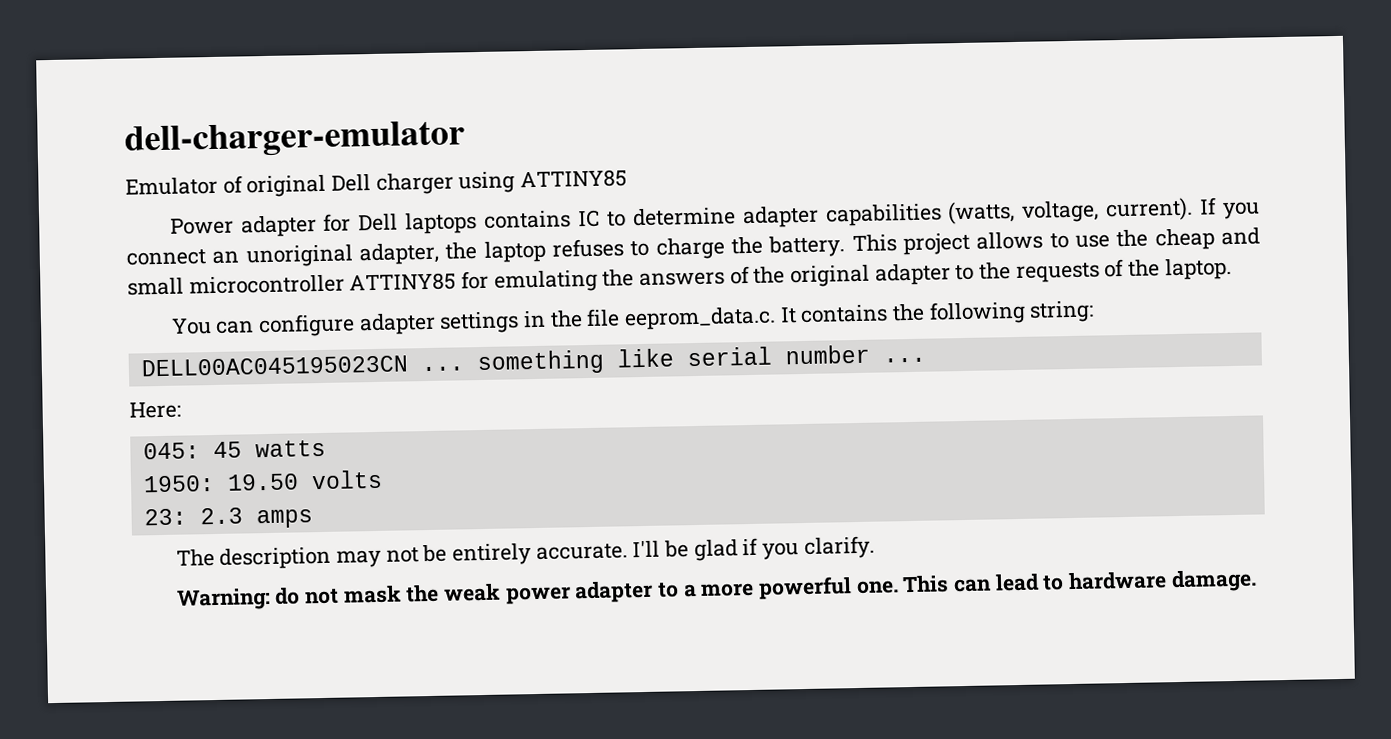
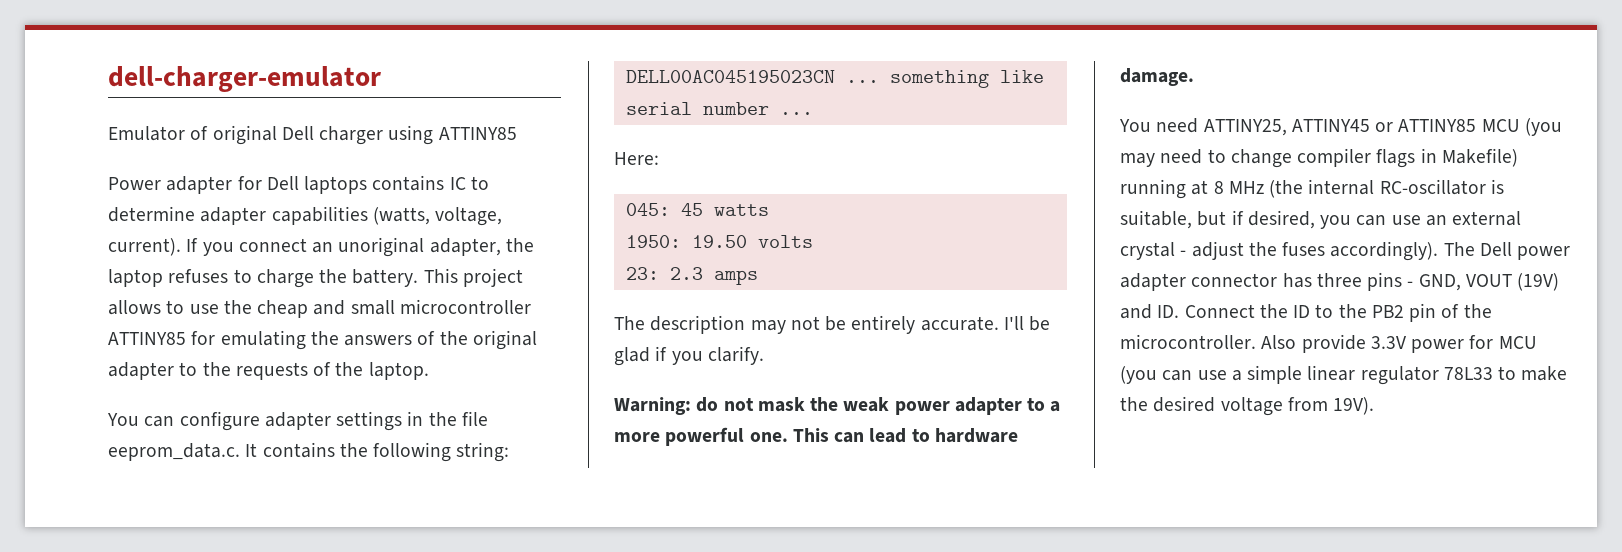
+ You need ATTINY25, ATTINY45 or ATTINY85 MCU (you may need to change compiler flags in Makefile) running at 8 MHz (the internal RC-oscillator is suitable, but if desired, you can use an external crystal - adjust the fuses accordingly). The Dell power adapter connector has three pins - GND, VOUT (19V) and ID. Connect the ID to the PB2 pin of the microcontroller. Also provide 3.3V power for MCU (you can use a simple linear regulator 78L33 to make the desired voltage from 19V).

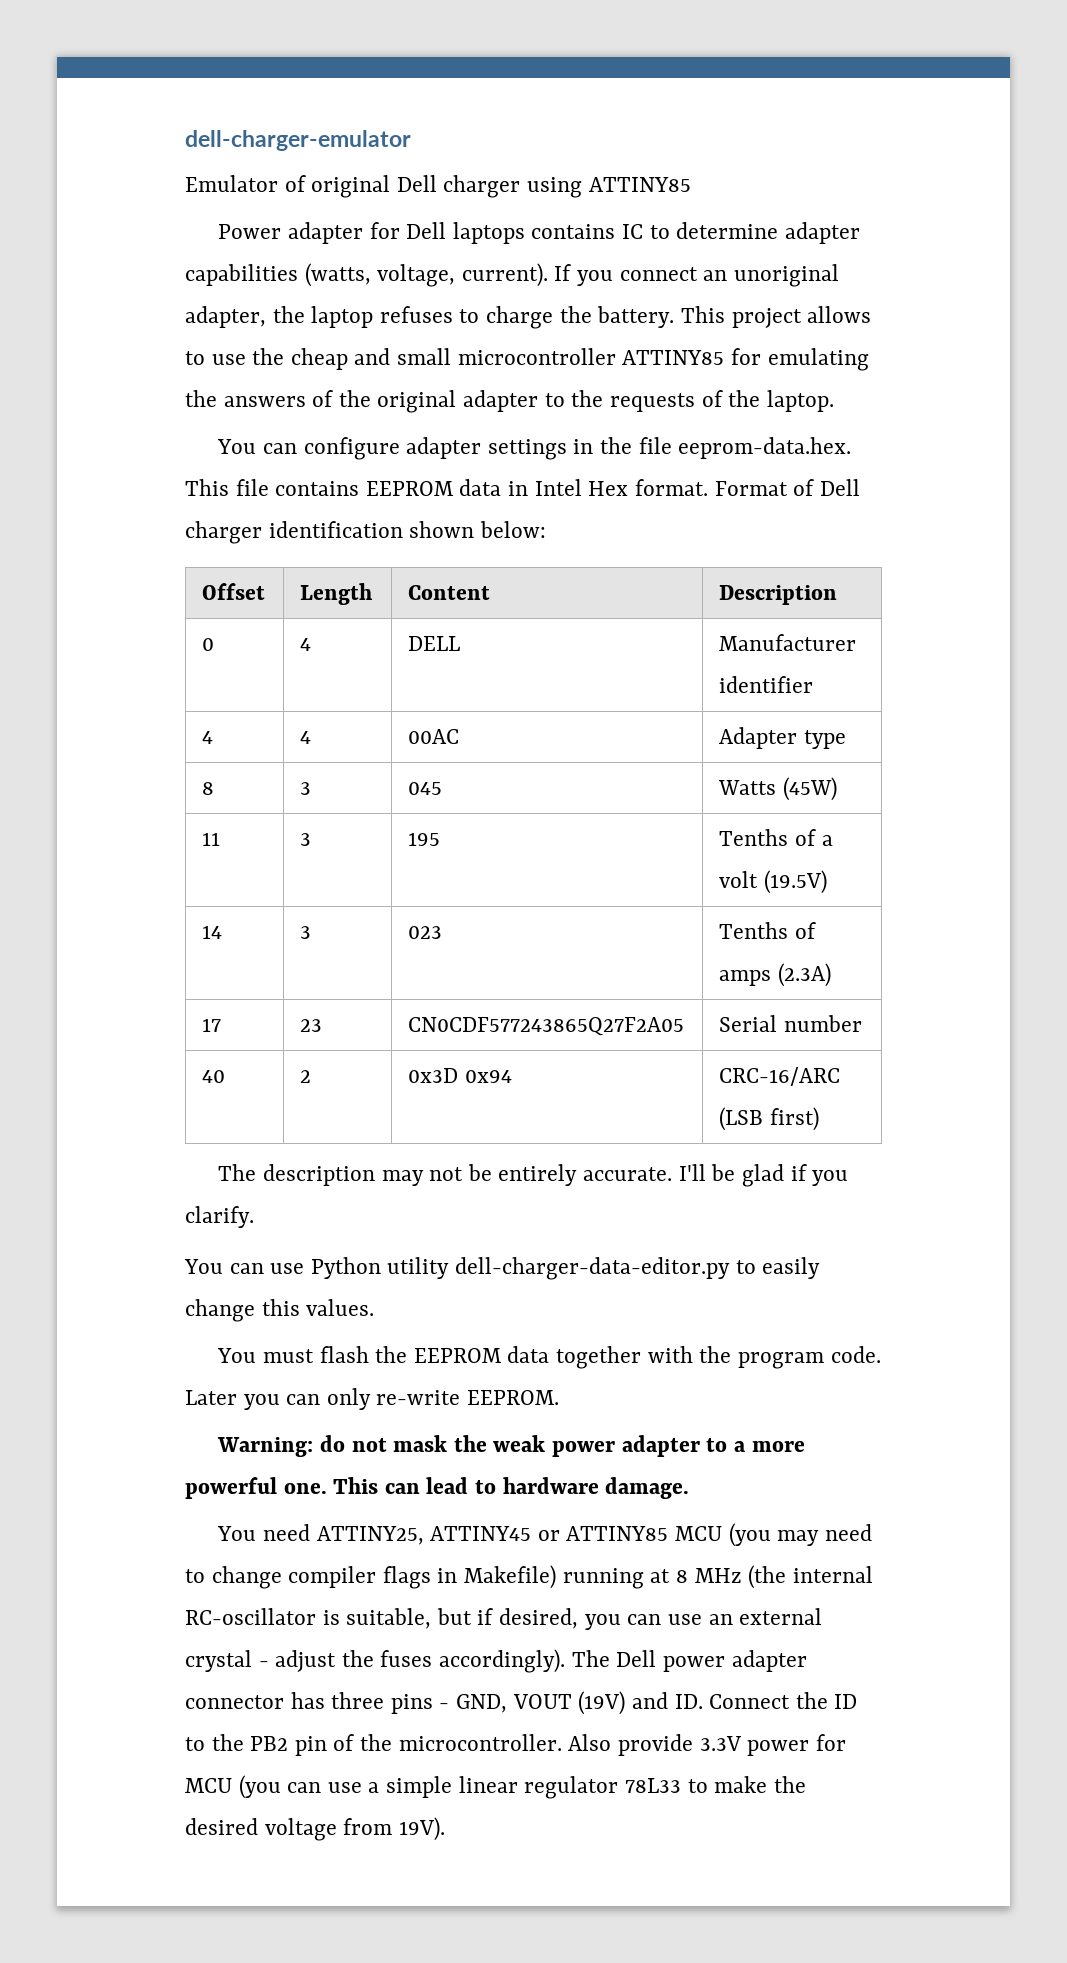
- You can configure adapter settings in the file eeprom_data.c. It contains the following string:
- DELL00AC045195023CN ... something like serial number ...
- Here:
- 045: 45 watts
- 1950: 19.50 volts
- 23: 2.3 amps
+ You can configure adapter settings in the file eeprom-data.hex. This file contains EEPROM data in Intel Hex format. Format of Dell charger identification shown below:
+ Offset | Length | Content | Description
+ 0 | 4 | DELL | Manufacturer identifier
+ 4 | 4 | 00AC | Adapter type
+ 8 | 3 | 045 | Watts (45W)
+ 11 | 3 | 195 | Tenths of a volt (19.5V)
+ 14 | 3 | 023 | Tenths of amps (2.3A)
+ 17 | 23 | CN0CDF577243865Q27F2A05 | Serial number
+ 40 | 2 | 0x3D 0x94 | CRC-16/ARC (LSB first)
+ You can use Python utility dell-charger-data-editor.py to easily change this values.
+ You must flash the EEPROM data together with the program code. Later you can only re-write EEPROM.

